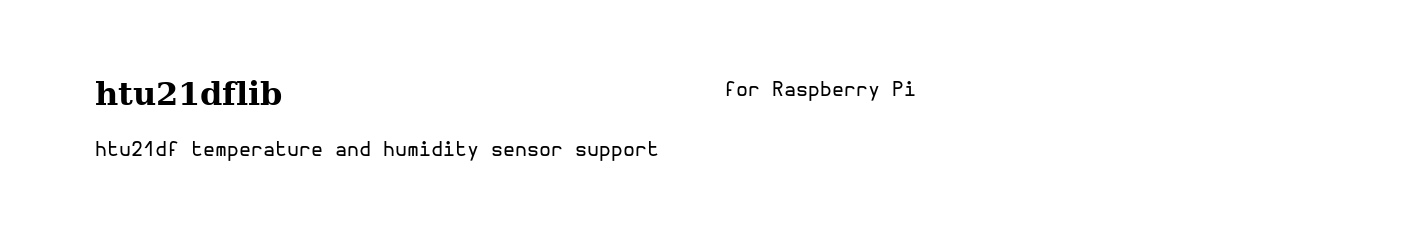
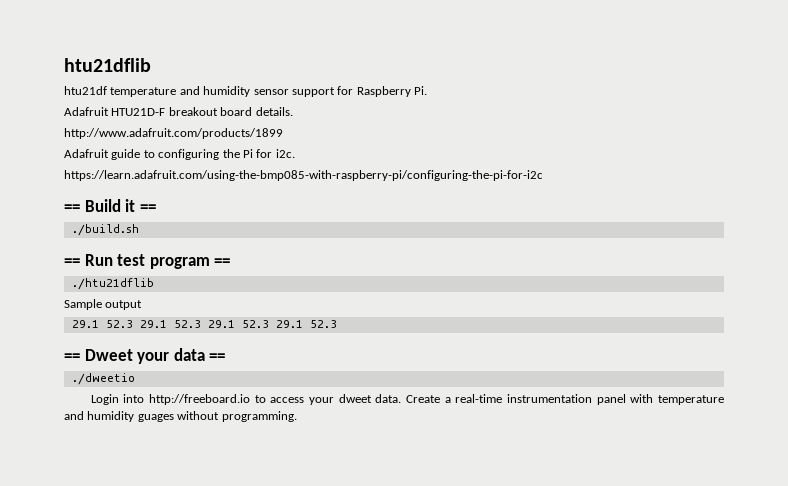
- htu21df temperature and humidity sensor support for Raspberry Pi
+ htu21df temperature and humidity sensor support for Raspberry Pi.
+ Adafruit HTU21D-F breakout board details.
+ http://www.adafruit.com/products/1899
+ Adafruit guide to configuring the Pi for i2c.
+ https://learn.adafruit.com/using-the-bmp085-with-raspberry-pi/configuring-the-pi-for-i2c
+ == Build it ==
+ ./build.sh
+ == Run test program ==
+ ./htu21dflib
+ Sample output
+ 29.1 52.3 29.1 52.3 29.1 52.3 29.1 52.3
+ == Dweet your data ==
+ ./dweetio
+ Login into http://freeboard.io to access your dweet data. Create a real-time instrumentation panel with temperature and humidity guages without programming.

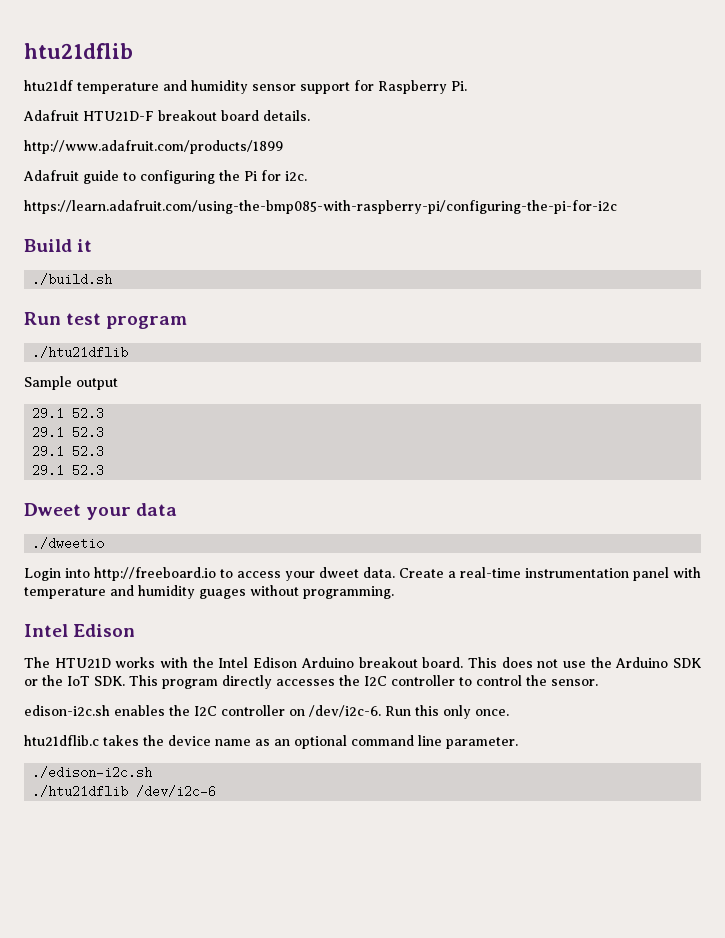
- == Build it ==
+ Build it
- == Run test program ==
+ Run test program
  Sample output
- 29.1 52.3 29.1 52.3 29.1 52.3 29.1 52.3
- == Dweet your data ==
+ 29.1 52.3
+ 29.1 52.3
+ 29.1 52.3
+ 29.1 52.3
+ Dweet your data
  Create a real-time instrumentation panel with temperature and humidity guages without programming.
+ Intel Edison
+ The HTU21D works with the Intel Edison Arduino breakout board. This does not use the Arduino SDK or the IoT SDK. This program directly accesses the I2C controller to control the sensor.
+ edison-i2c.sh enables the I2C controller on /dev/i2c-6. Run this only once.
+ htu21dflib.c takes the device name as an optional command line parameter.
+ ./edison-i2c.sh
+ ./htu21dflib /dev/i2c-6

